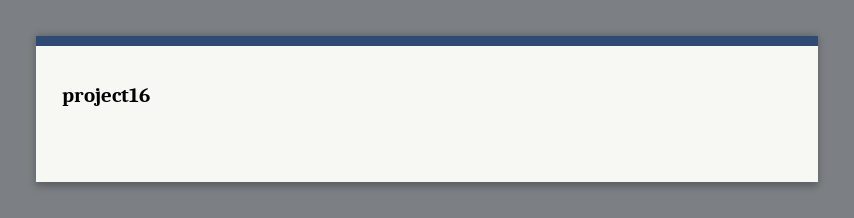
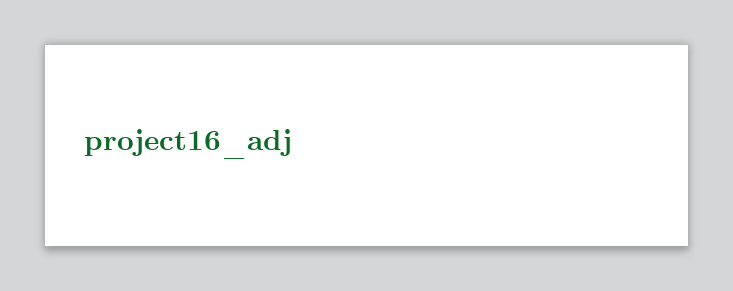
- project16
+ project16_adj

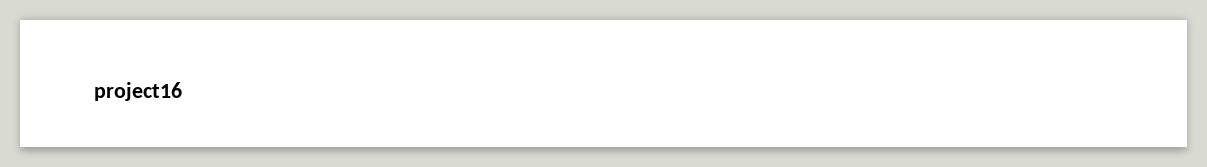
- project16_adj
+ project16

